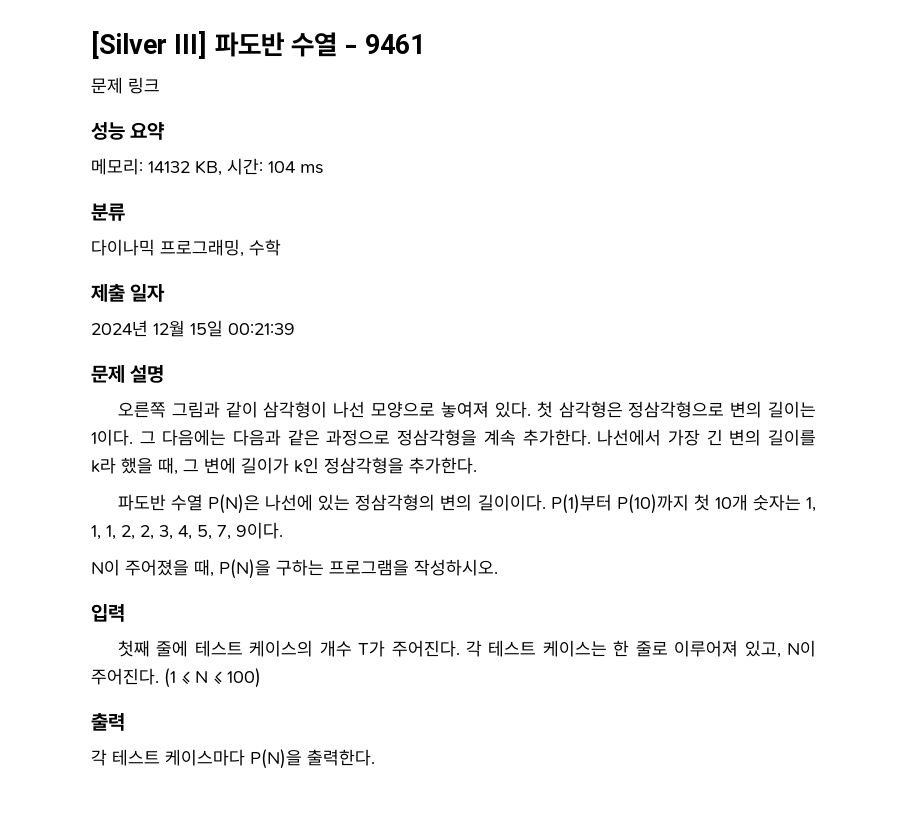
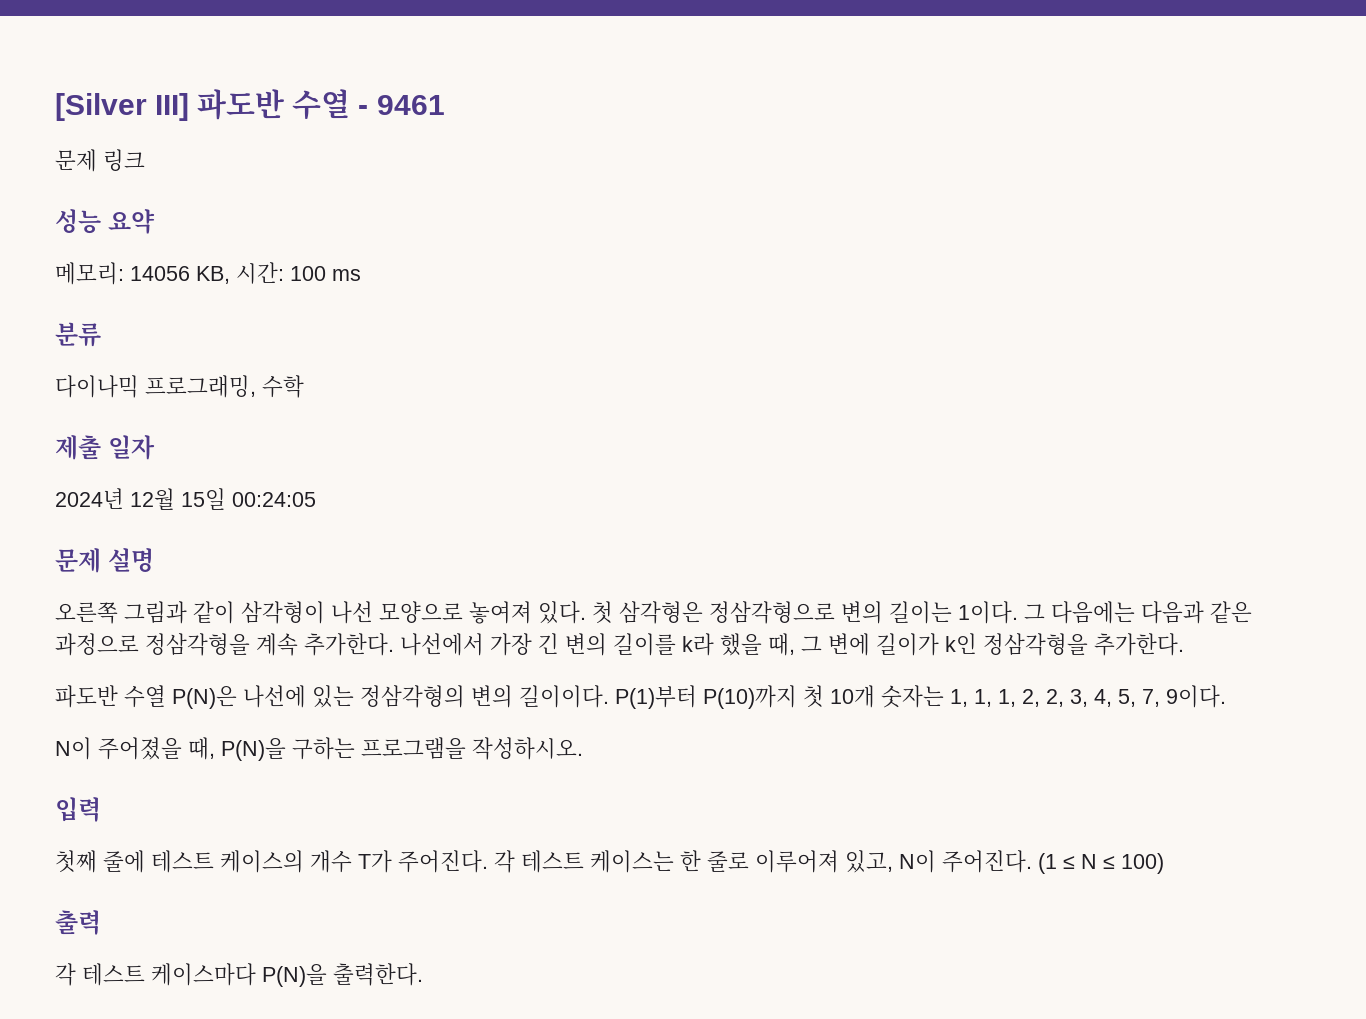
- 메모리: 14132 KB, 시간: 104 ms
+ 메모리: 14056 KB, 시간: 100 ms
- 2024년 12월 15일 00:21:39
+ 2024년 12월 15일 00:24:05

